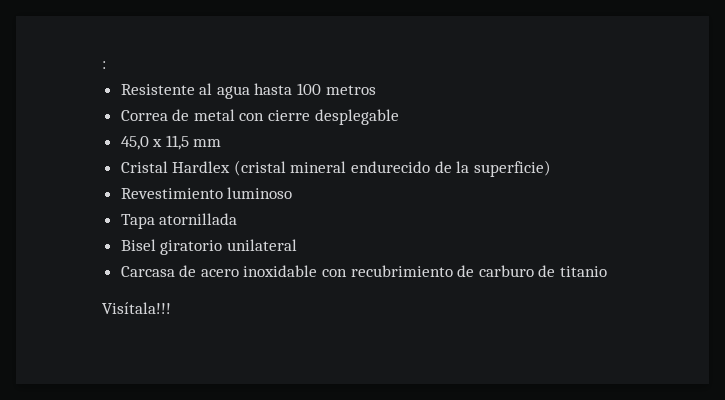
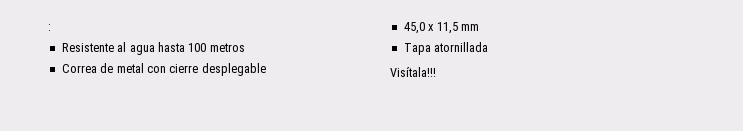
- Cristal Hardlex (cristal mineral endurecido de la superficie)
- Revestimiento luminoso
  Tapa atornillada
- Bisel giratorio unilateral
- Carcasa de acero inoxidable con recubrimiento de carburo de titanio

